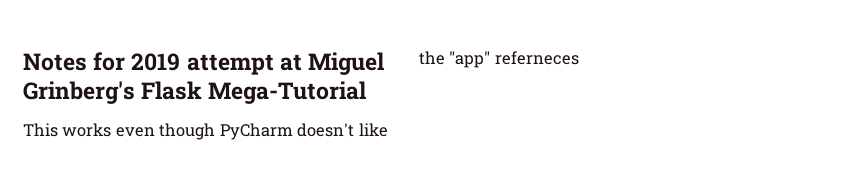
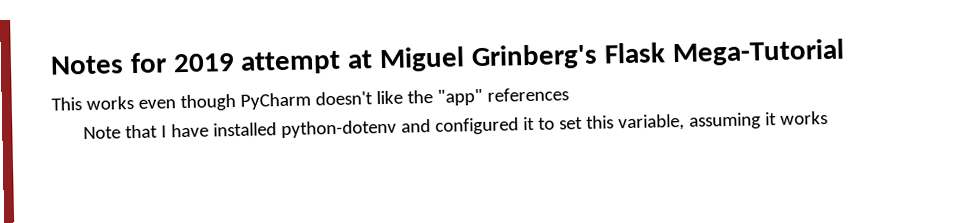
- This works even though PyCharm doesn't like the "app" referneces
+ This works even though PyCharm doesn't like the "app" references
+ Note that I have installed python-dotenv and configured it to set this variable, assuming it works

